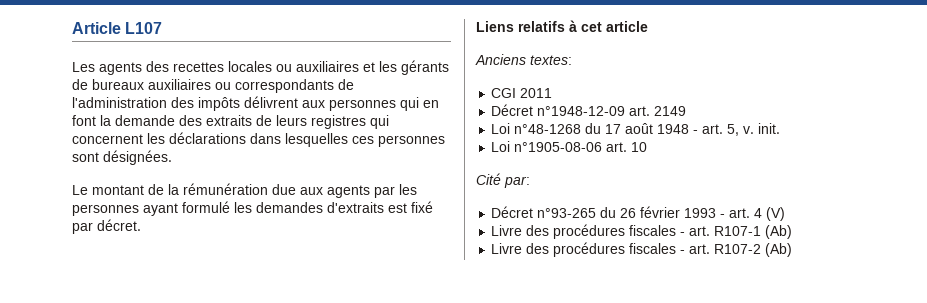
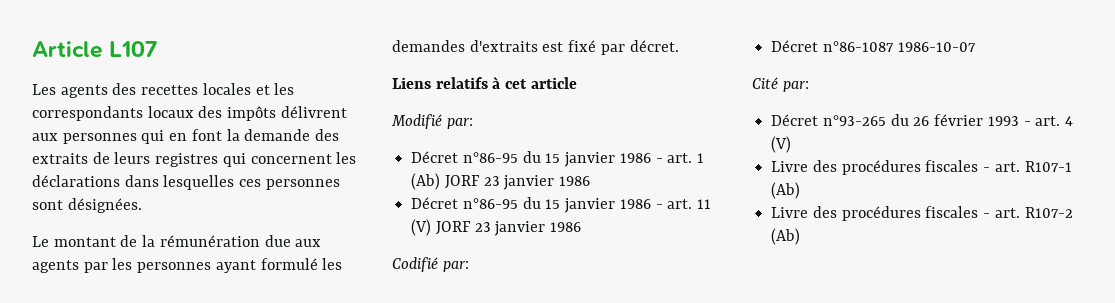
- Les agents des recettes locales ou auxiliaires et les gérants de bureaux auxiliaires ou correspondants de l'administration des impôts délivrent aux personnes qui en font la demande des extraits de leurs registres qui concernent les déclarations dans lesquelles ces personnes sont désignées.
+ Les agents des recettes locales et les correspondants locaux des impôts délivrent aux personnes qui en font la demande des extraits de leurs registres qui concernent les déclarations dans lesquelles ces personnes sont désignées.
- Anciens textes:
- CGI 2011
- Décret n°1948-12-09 art. 2149
- Loi n°48-1268 du 17 août 1948 - art. 5, v. init.
- Loi n°1905-08-06 art. 10
+ Modifié par:
+ Décret n°86-95 du 15 janvier 1986 - art. 1 (Ab) JORF 23 janvier 1986
+ Décret n°86-95 du 15 janvier 1986 - art. 11 (V) JORF 23 janvier 1986
+ Codifié par:
+ Décret n°86-1087 1986-10-07

